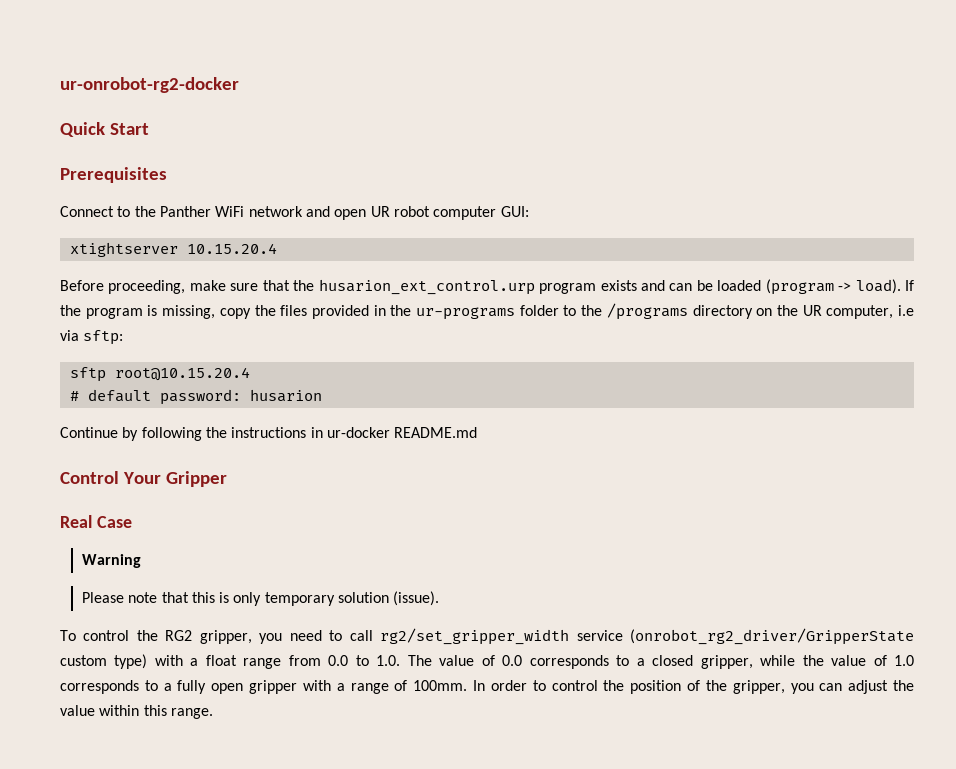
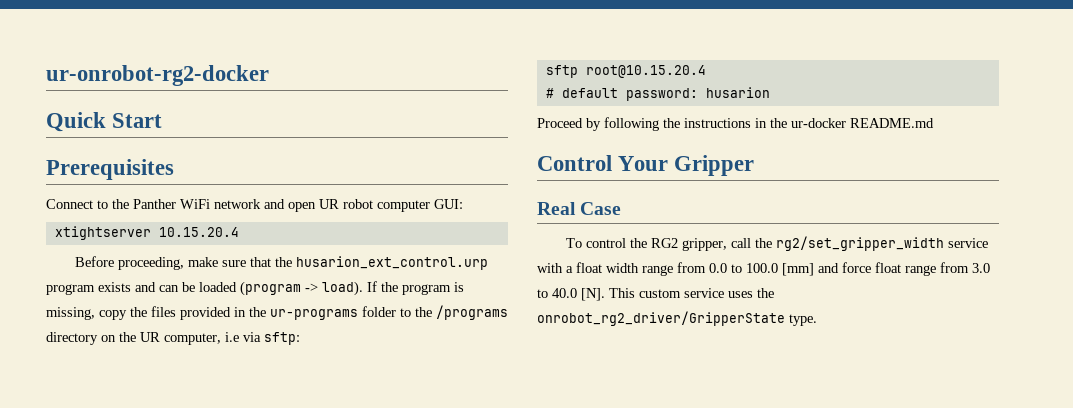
- Continue by following the instructions in ur-docker README.md
+ Proceed by following the instructions in the ur-docker README.md
- Warning
- Please note that this is only temporary solution (issue).
- To control the RG2 gripper, you need to call rg2/set_gripper_width service (onrobot_rg2_driver/GripperState custom type) with a float range from 0.0 to 1.0. The value of 0.0 corresponds to a closed gripper, while the value of 1.0 corresponds to a fully open gripper with a range of 100mm. In order to control the position of the gripper, you can adjust the value within this range.
+ To control the RG2 gripper, call the rg2/set_gripper_width service with a float width range from 0.0 to 100.0 [mm] and force float range from 3.0 to 40.0 [N]. This custom service uses the onrobot_rg2_driver/GripperState type.

